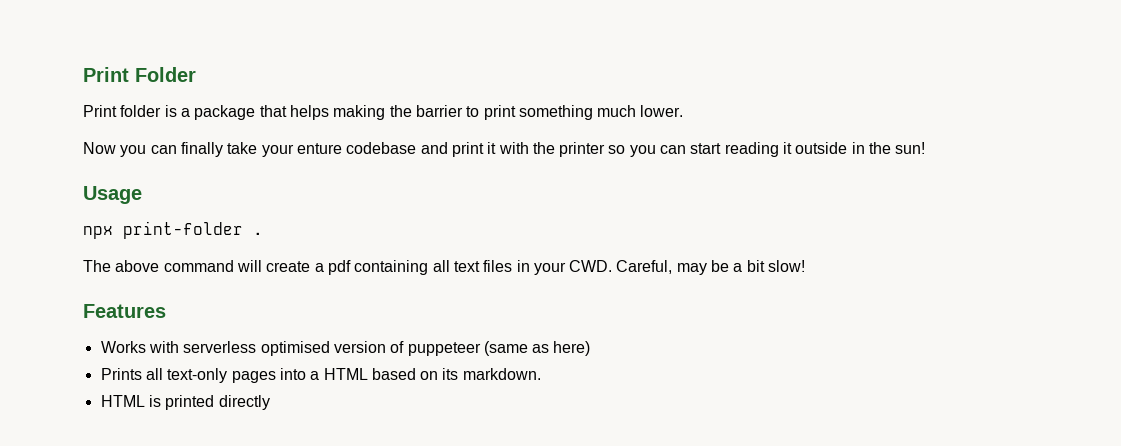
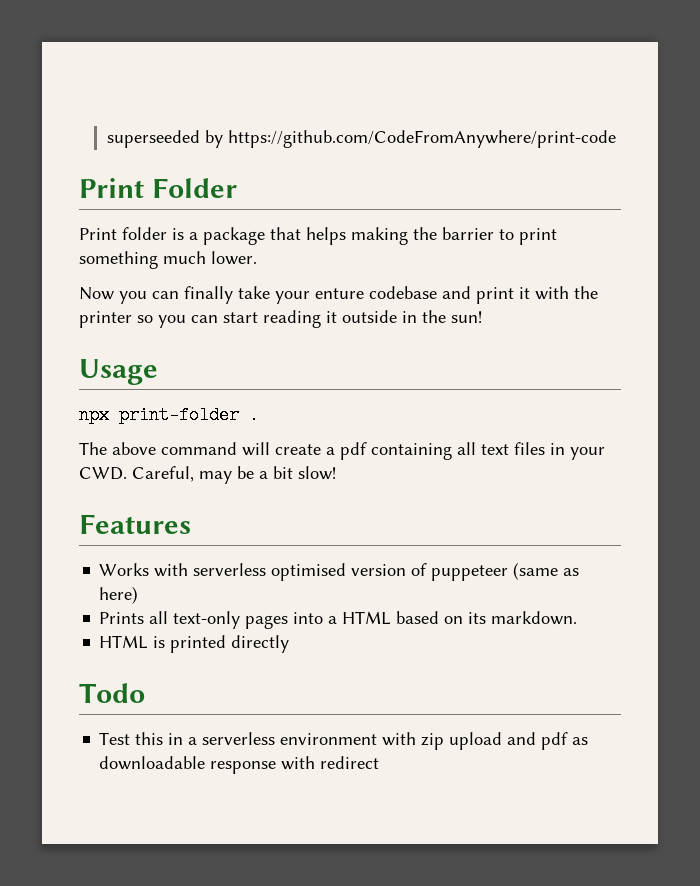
+ superseeded by https://github.com/CodeFromAnywhere/print-code
+ Todo
+ Test this in a serverless environment with zip upload and pdf as downloadable response with redirect

